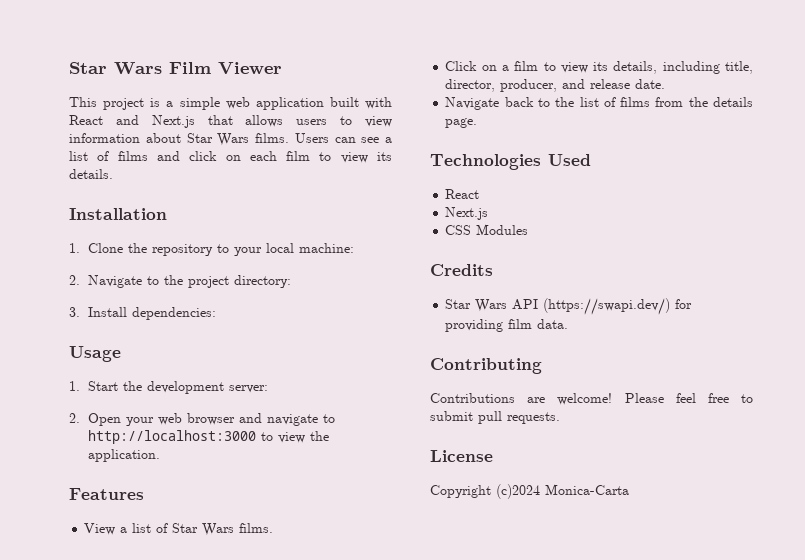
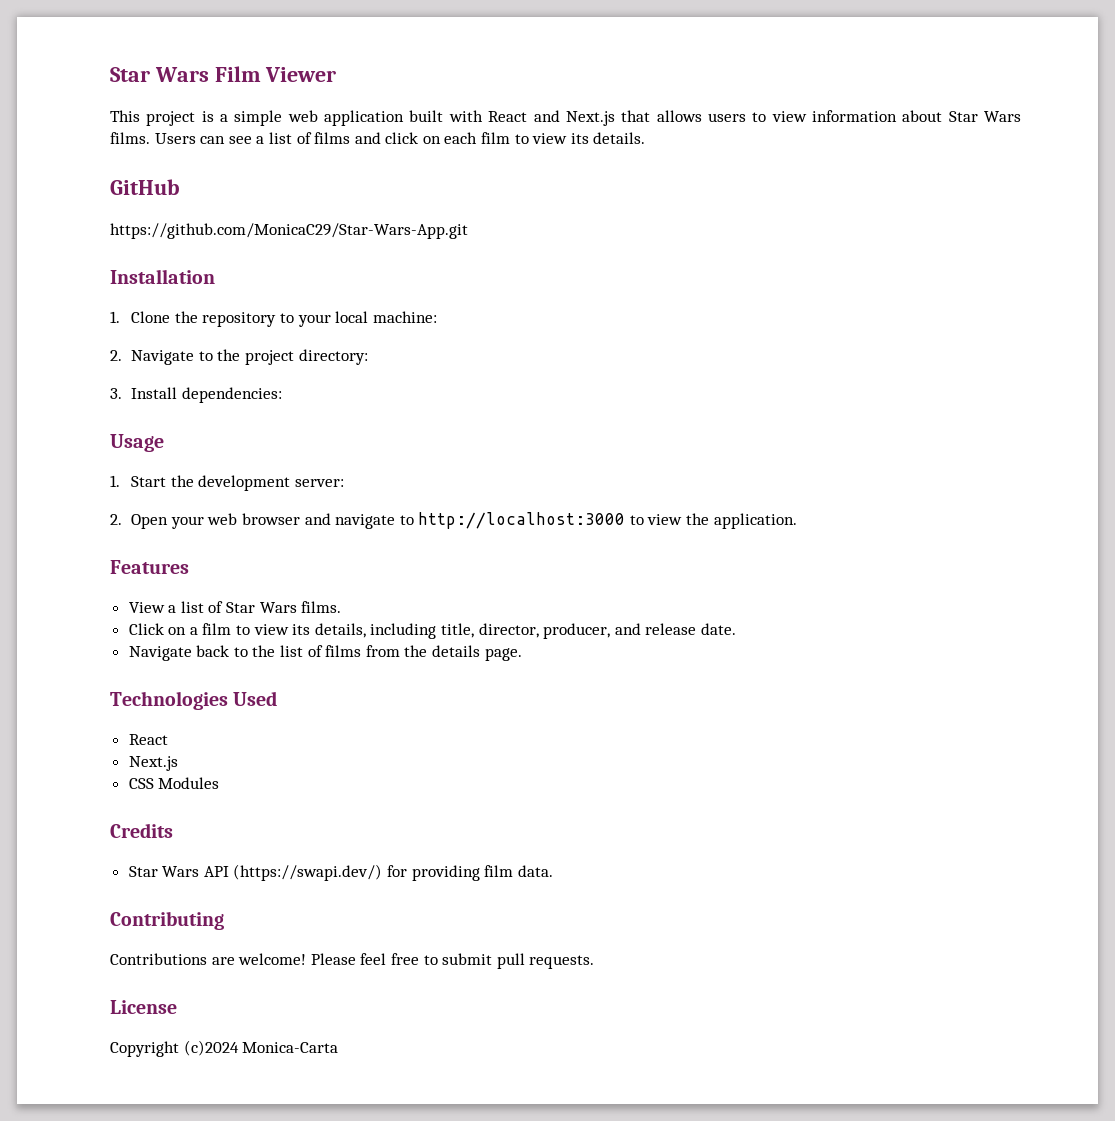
+ GitHub
+ https://github.com/MonicaC29/Star-Wars-App.git

